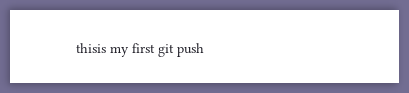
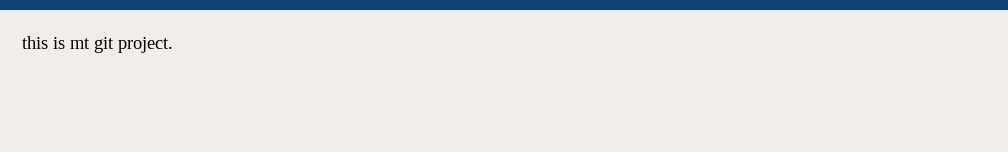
- thisis my first git push
+ this is mt git project.

